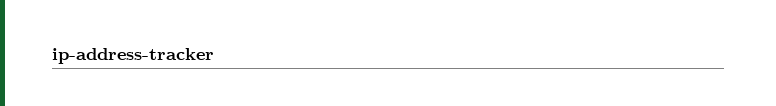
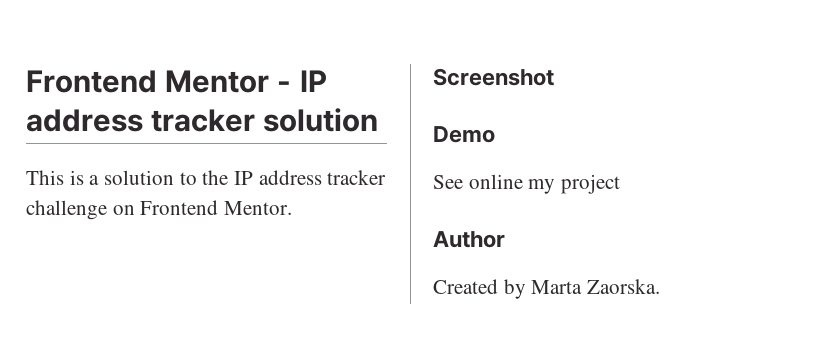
- ip-address-tracker
+ Frontend Mentor - IP address tracker solution
+ This is a solution to the IP address tracker challenge on Frontend Mentor.
+ Screenshot
+ Demo
+ See online my project
+ Author
+ Created by Marta Zaorska.

